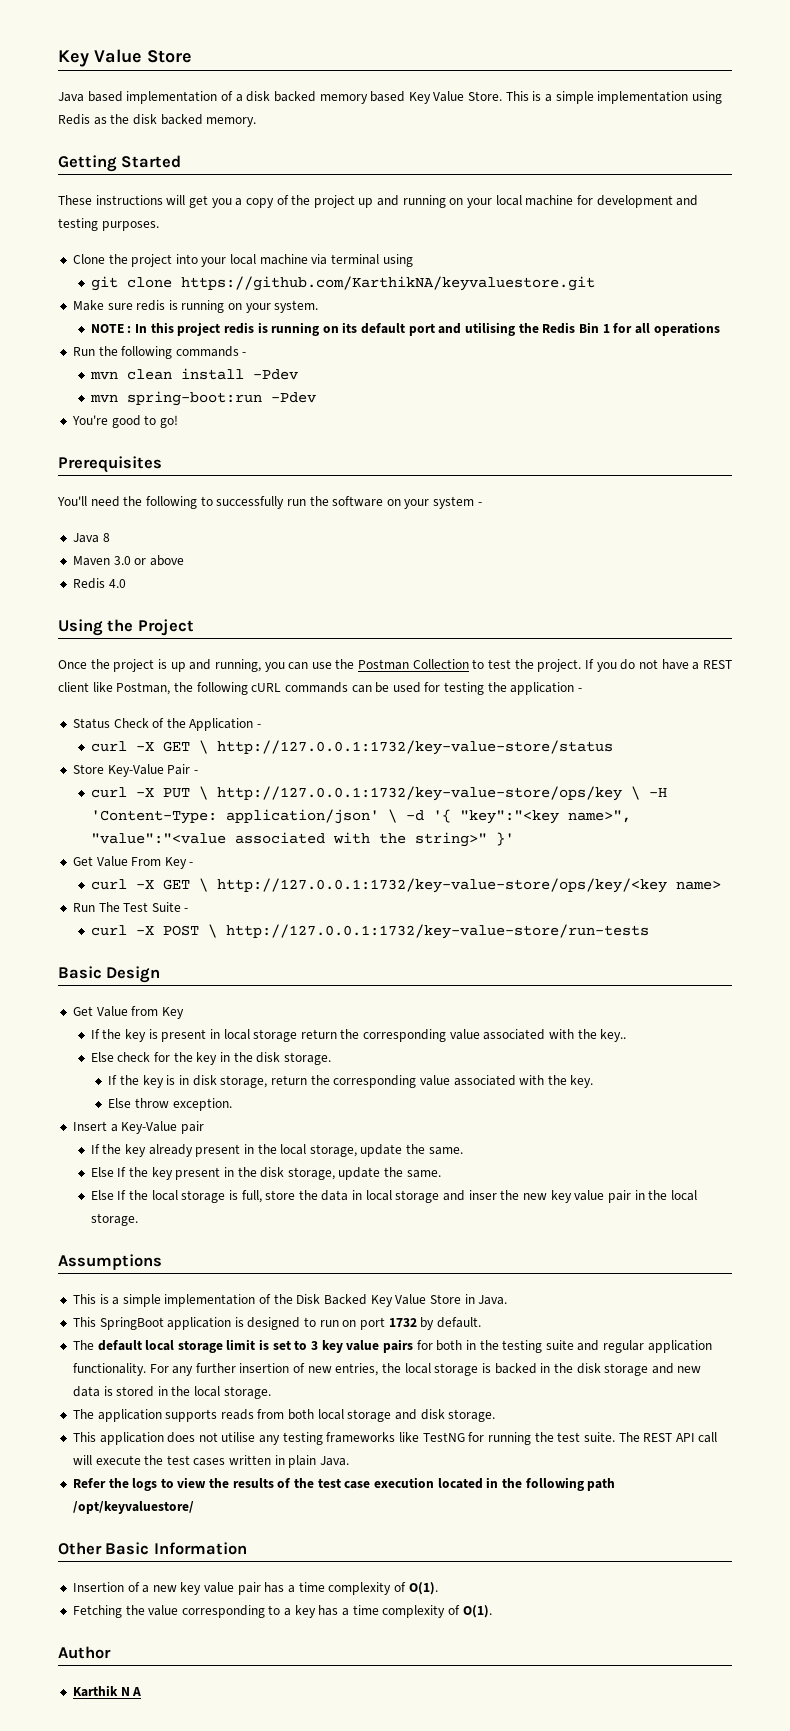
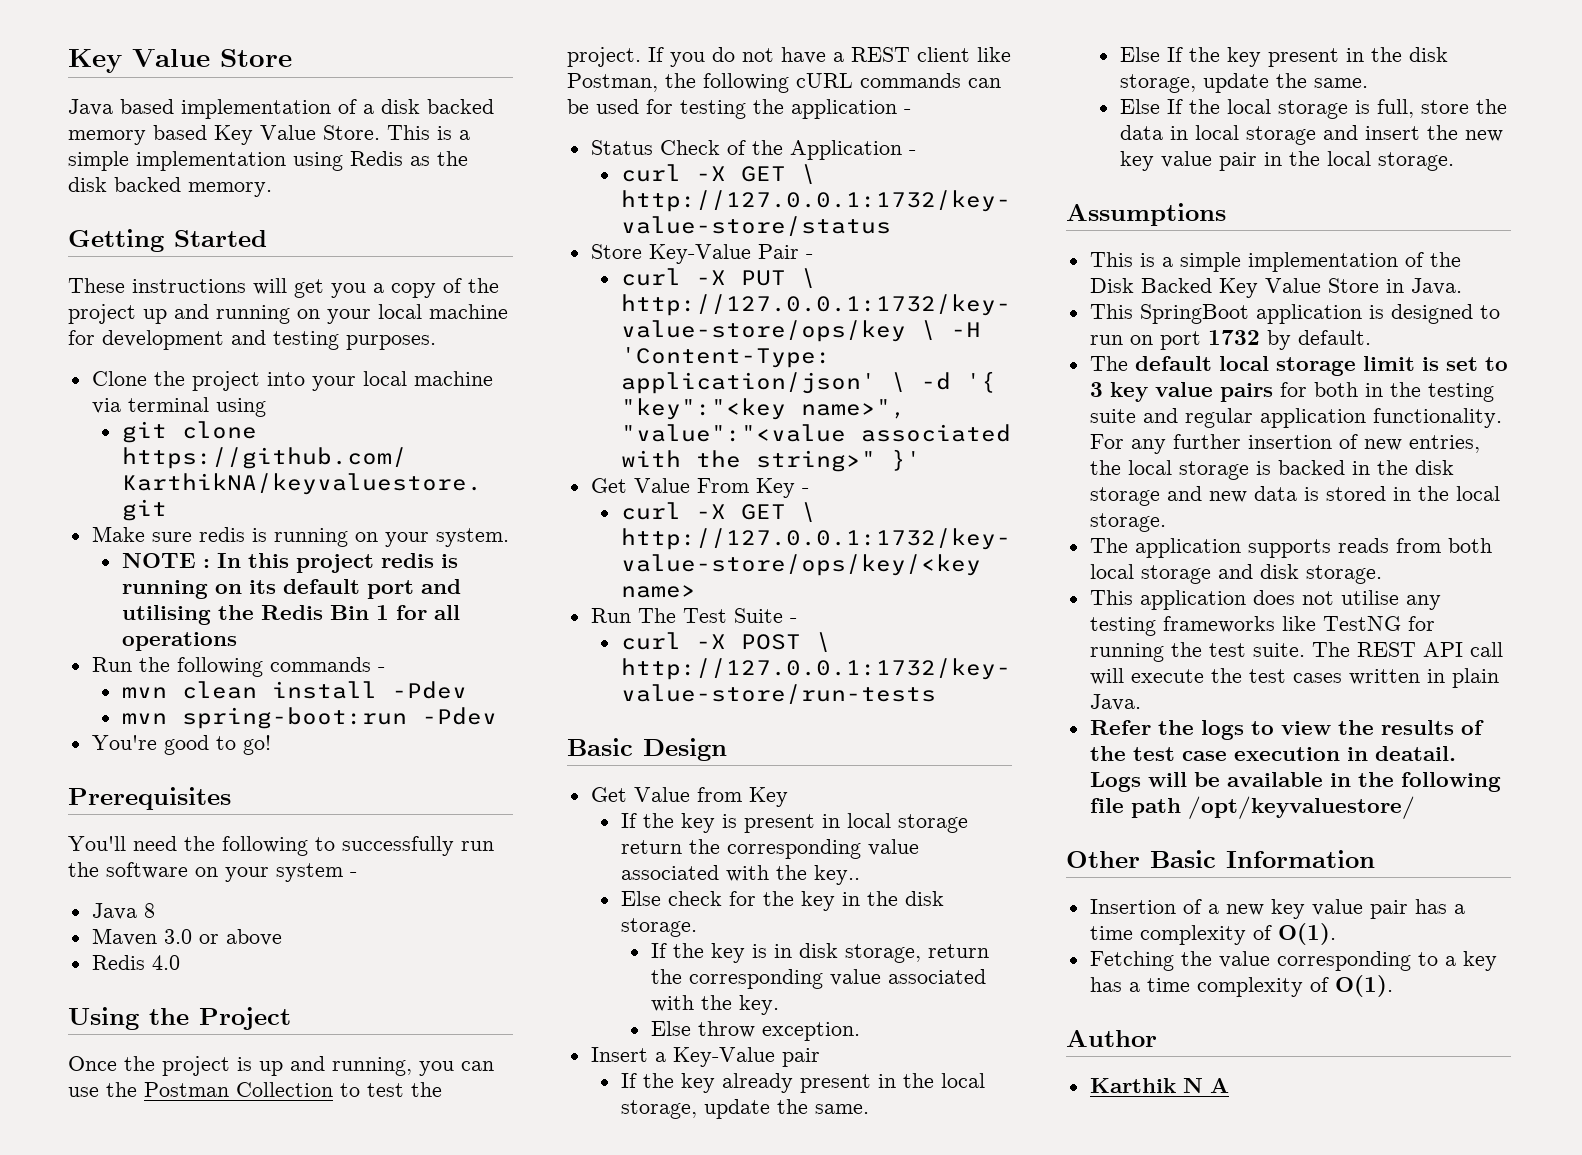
- Else If the local storage is full, store the data in local storage and inser the new key value pair in the local storage.
+ Else If the local storage is full, store the data in local storage and insert the new key value pair in the local storage.
- Refer the logs to view the results of the test case execution located in the following path /opt/keyvaluestore/
+ Refer the logs to view the results of the test case execution in deatail. Logs will be available in the following file path /opt/keyvaluestore/

